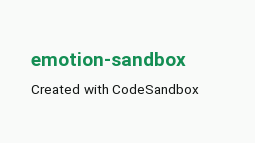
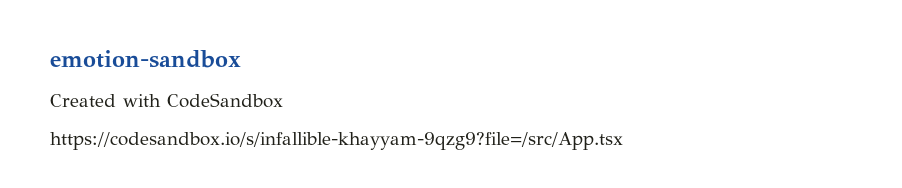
+ https://codesandbox.io/s/infallible-khayyam-9qzg9?file=/src/App.tsx

